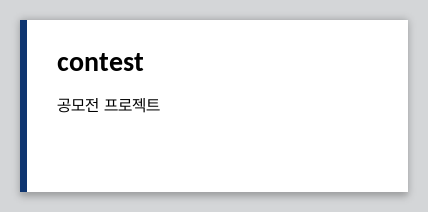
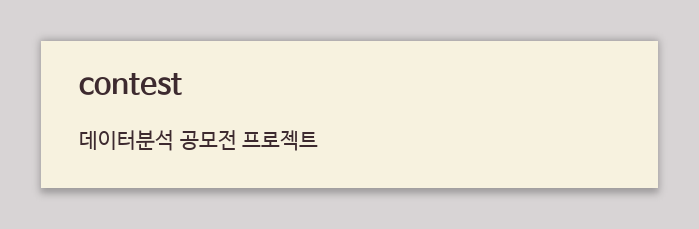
- 공모전 프로젝트
+ 데이터분석 공모전 프로젝트

